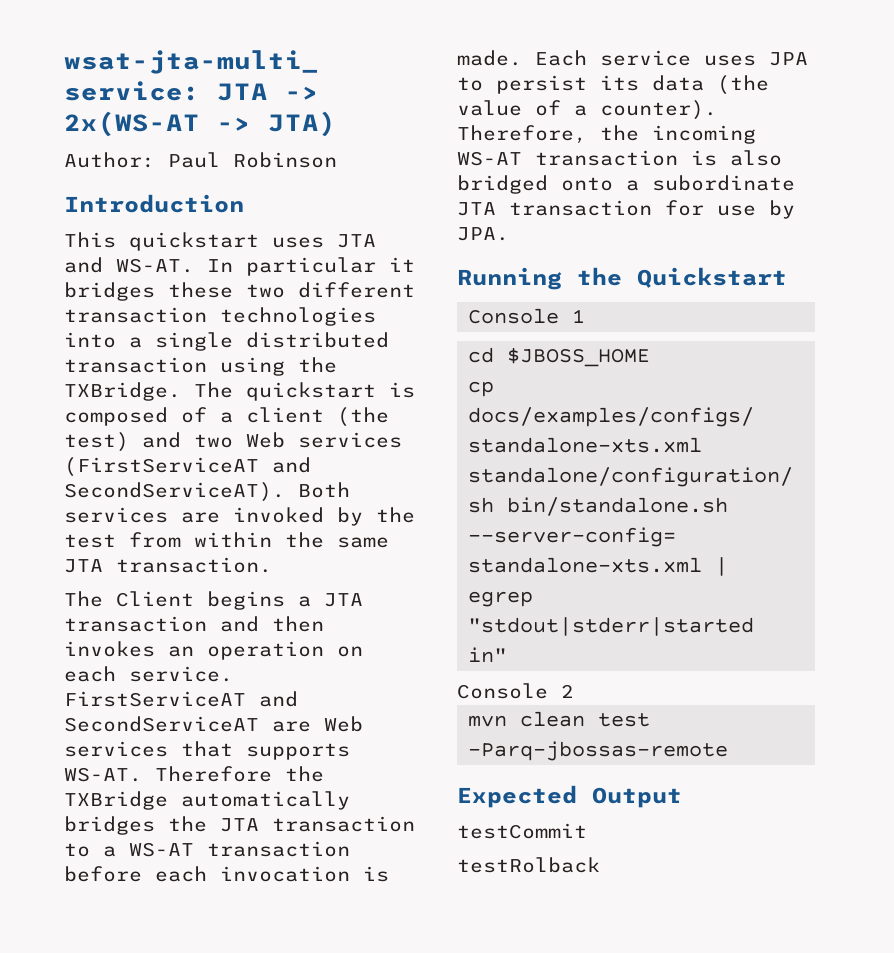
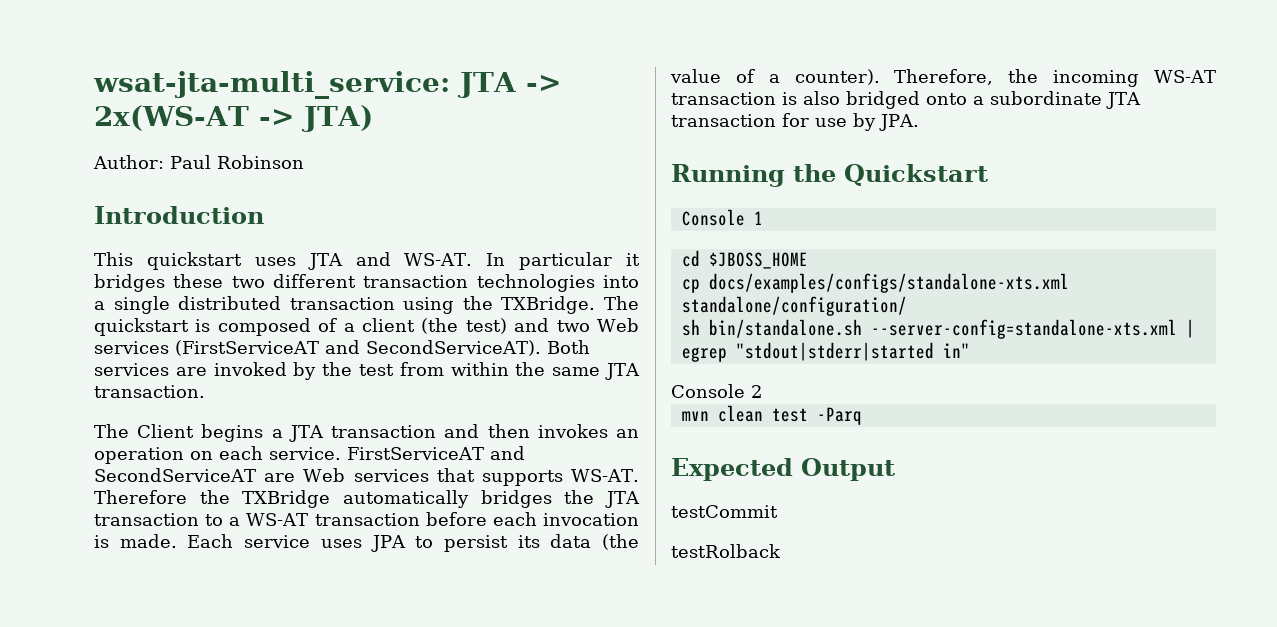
- mvn clean test -Parq-jbossas-remote
+ mvn clean test -Parq

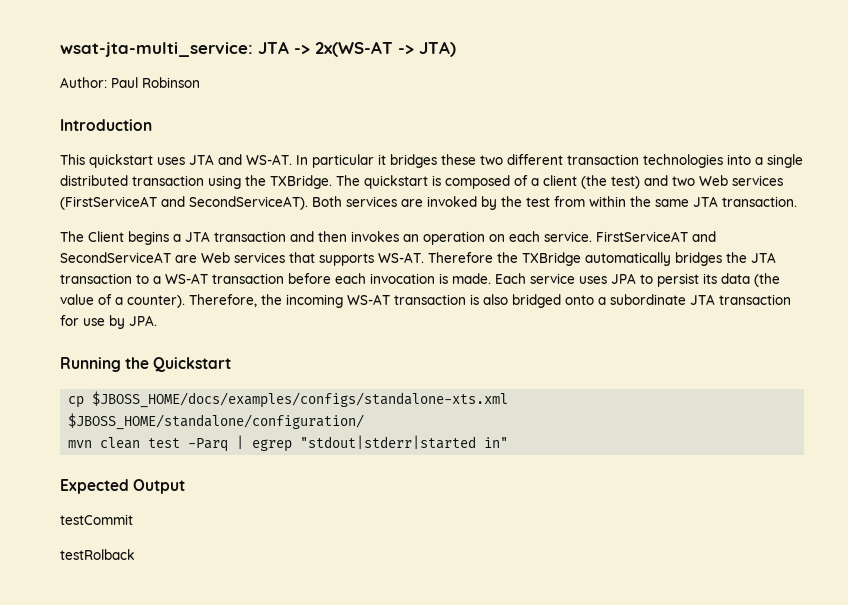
- Console 1
- cd $JBOSS_HOME
- cp docs/examples/configs/standalone-xts.xml standalone/configuration/
- sh bin/standalone.sh --server-config=standalone-xts.xml | egrep "stdout|stderr|started in"
- Console 2
+ cp $JBOSS_HOME/docs/examples/configs/standalone-xts.xml $JBOSS_HOME/standalone/configuration/
- mvn clean test -Parq
+ mvn clean test -Parq | egrep "stdout|stderr|started in"

